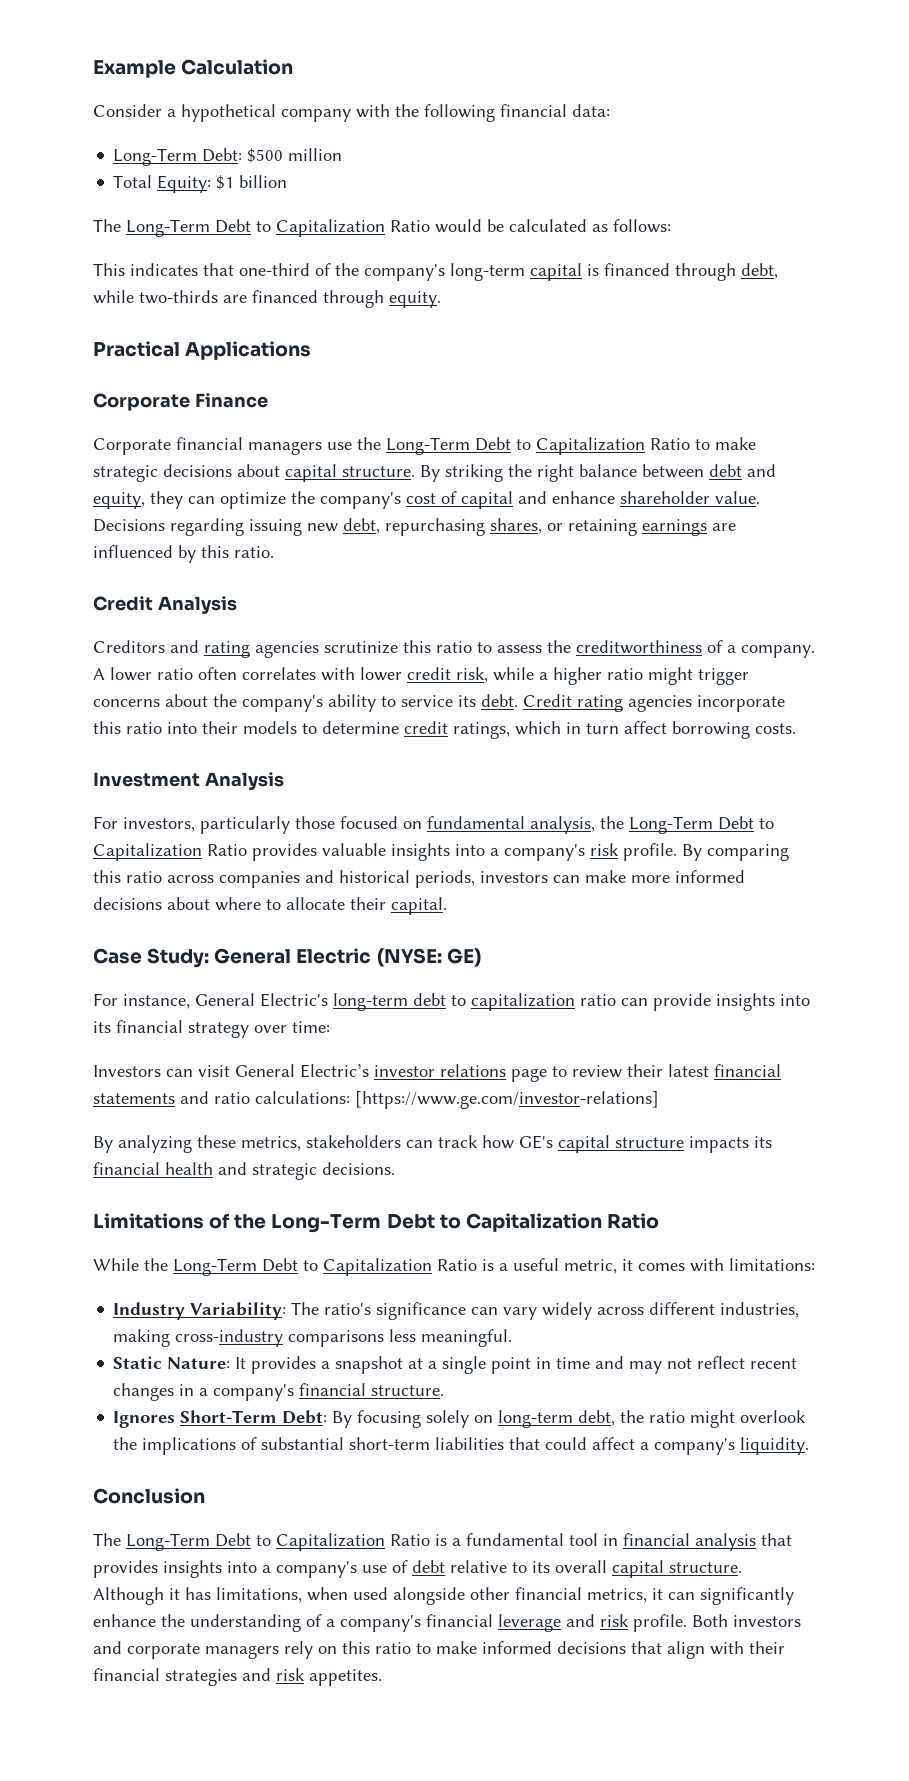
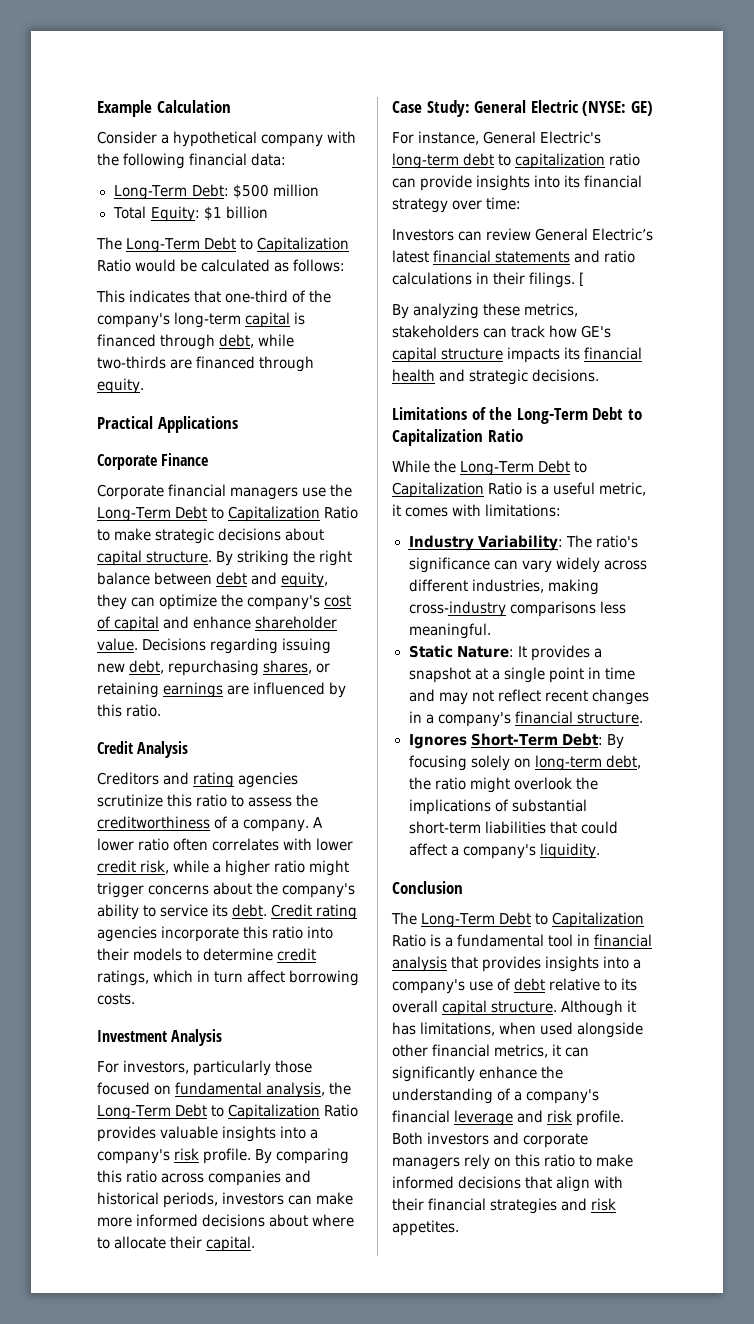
- Investors can visit General Electric’s investor relations page to review their latest financial statements and ratio calculations: [https://www.ge.com/investor-relations]
+ Investors can review General Electric’s latest financial statements and ratio calculations in their filings. [

